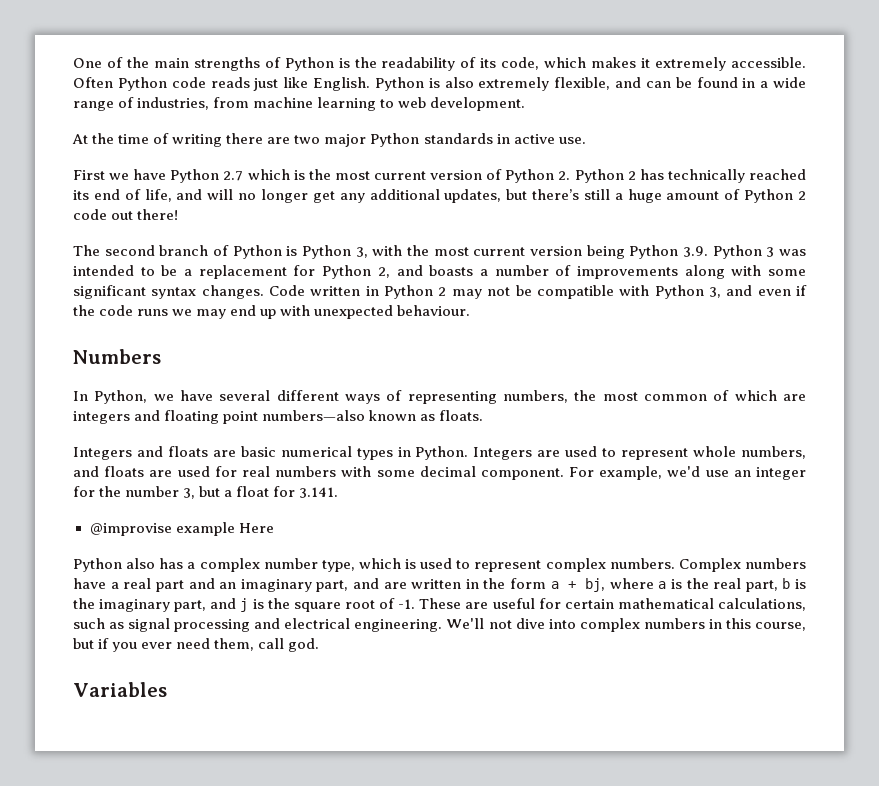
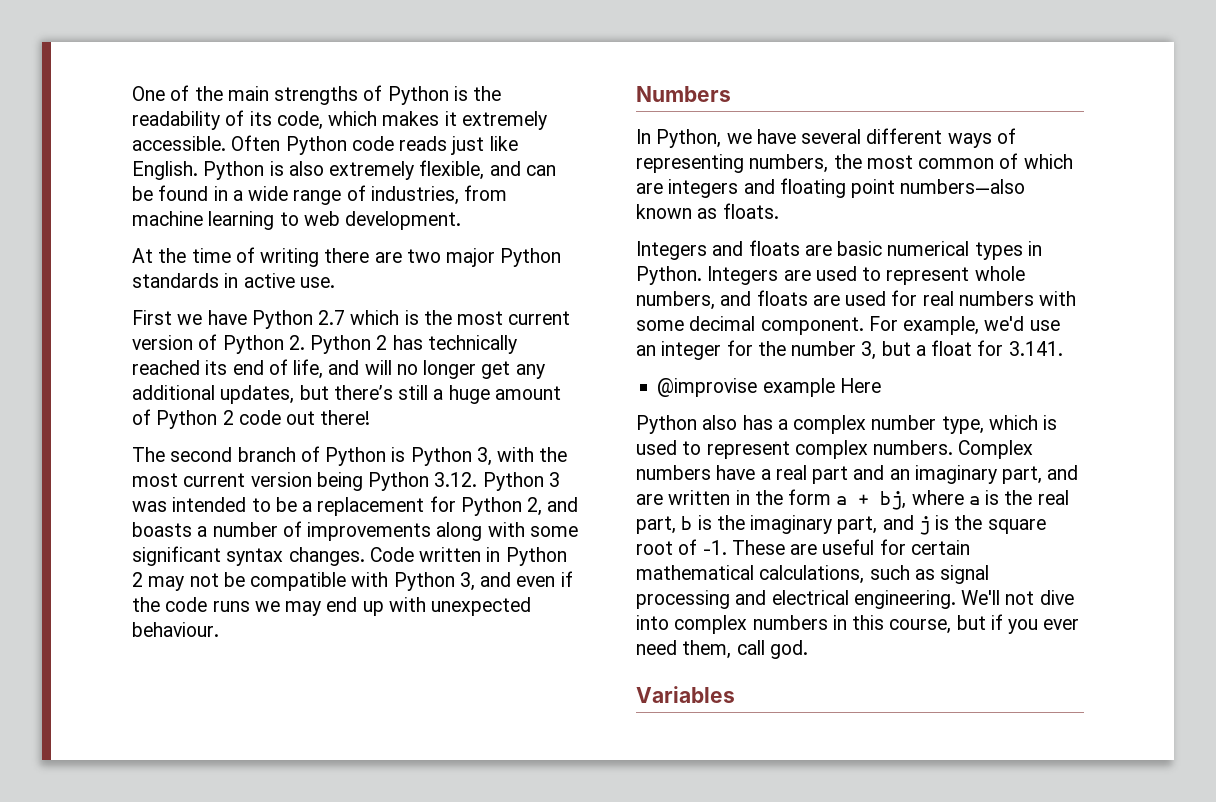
- The second branch of Python is Python 3, with the most current version being Python 3.9. Python 3 was intended to be a replacement for Python 2, and boasts a number of improvements along with some significant syntax changes.
+ The second branch of Python is Python 3, with the most current version being Python 3.12. Python 3 was intended to be a replacement for Python 2, and boasts a number of improvements along with some significant syntax changes.

